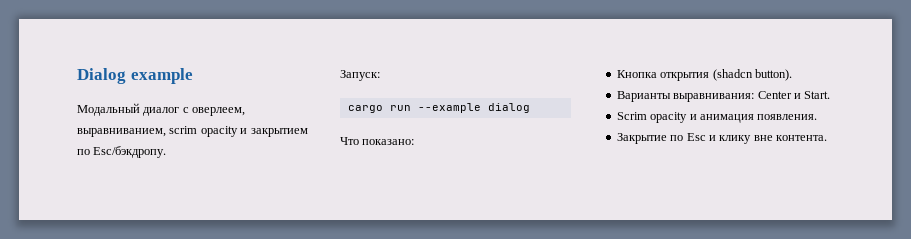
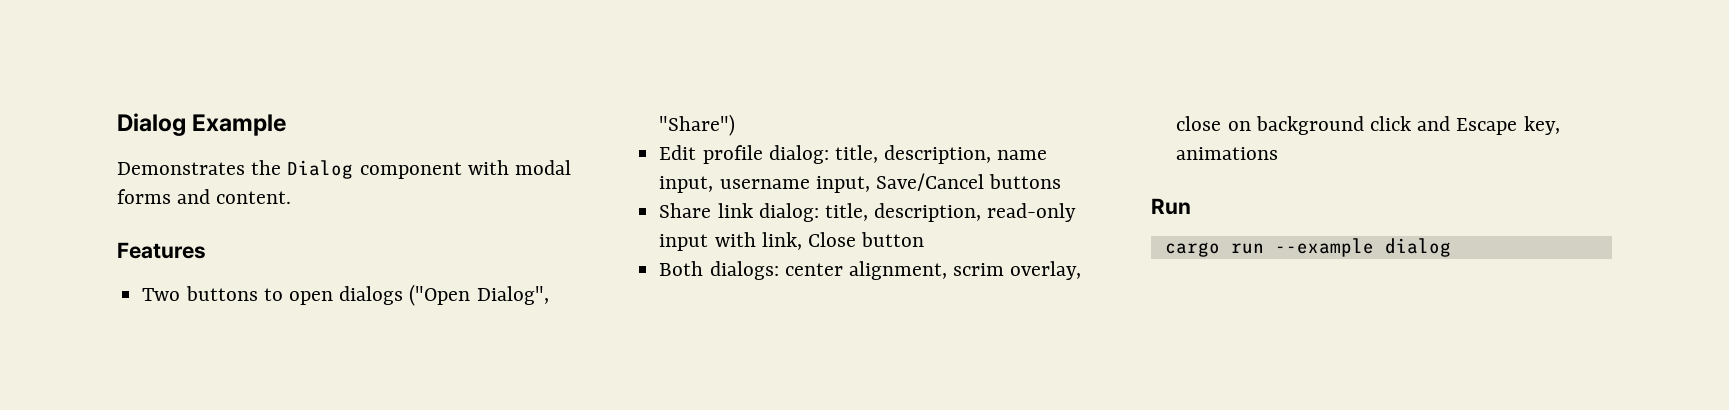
- Dialog example
- Модальный диалог с оверлеем, выравниванием, scrim opacity и закрытием по Esc/бэкдропу.
- Запуск:
+ Dialog Example
+ Demonstrates the Dialog component with modal forms and content.
+ Features
+ Two buttons to open dialogs ("Open Dialog", "Share")
+ Edit profile dialog: title, description, name input, username input, Save/Cancel buttons
+ Share link dialog: title, description, read-only input with link, Close button
+ Both dialogs: center alignment, scrim overlay, close on background click and Escape key, animations
+ Run
  cargo run --example dialog
- Что показано:
- Кнопка открытия (shadcn button).
- Варианты выравнивания: Center и Start.
- Scrim opacity и анимация появления.
- Закрытие по Esc и клику вне контента.

